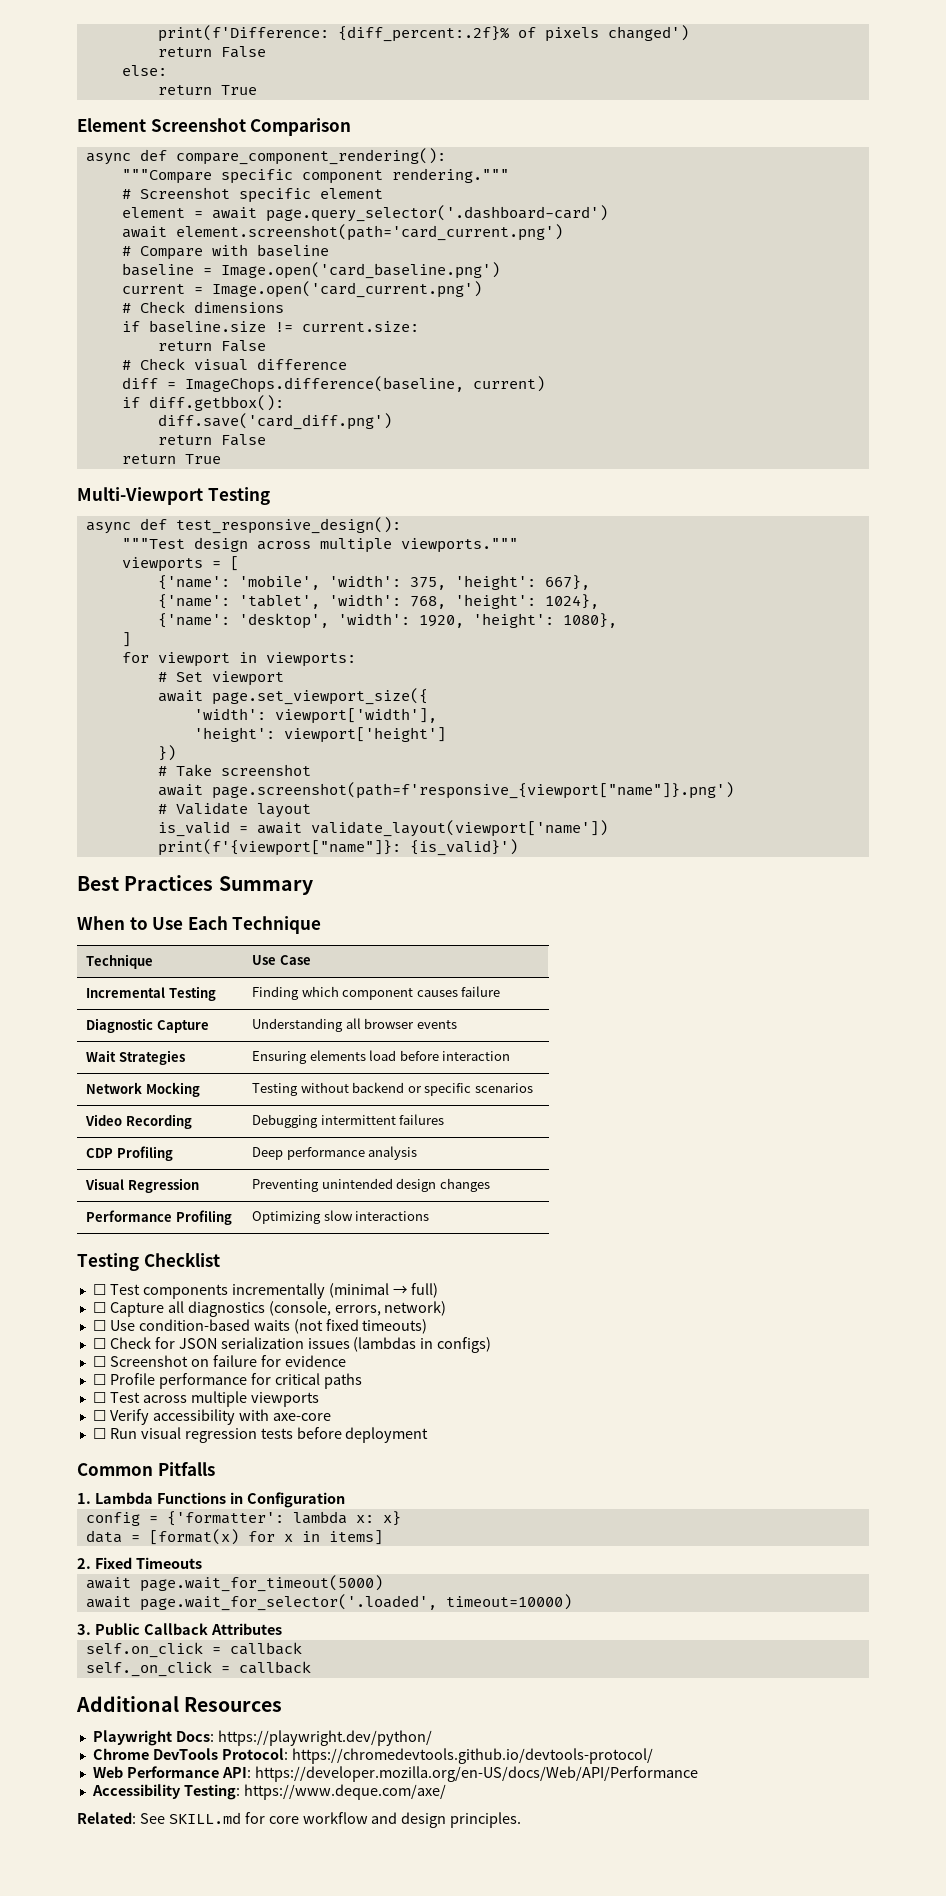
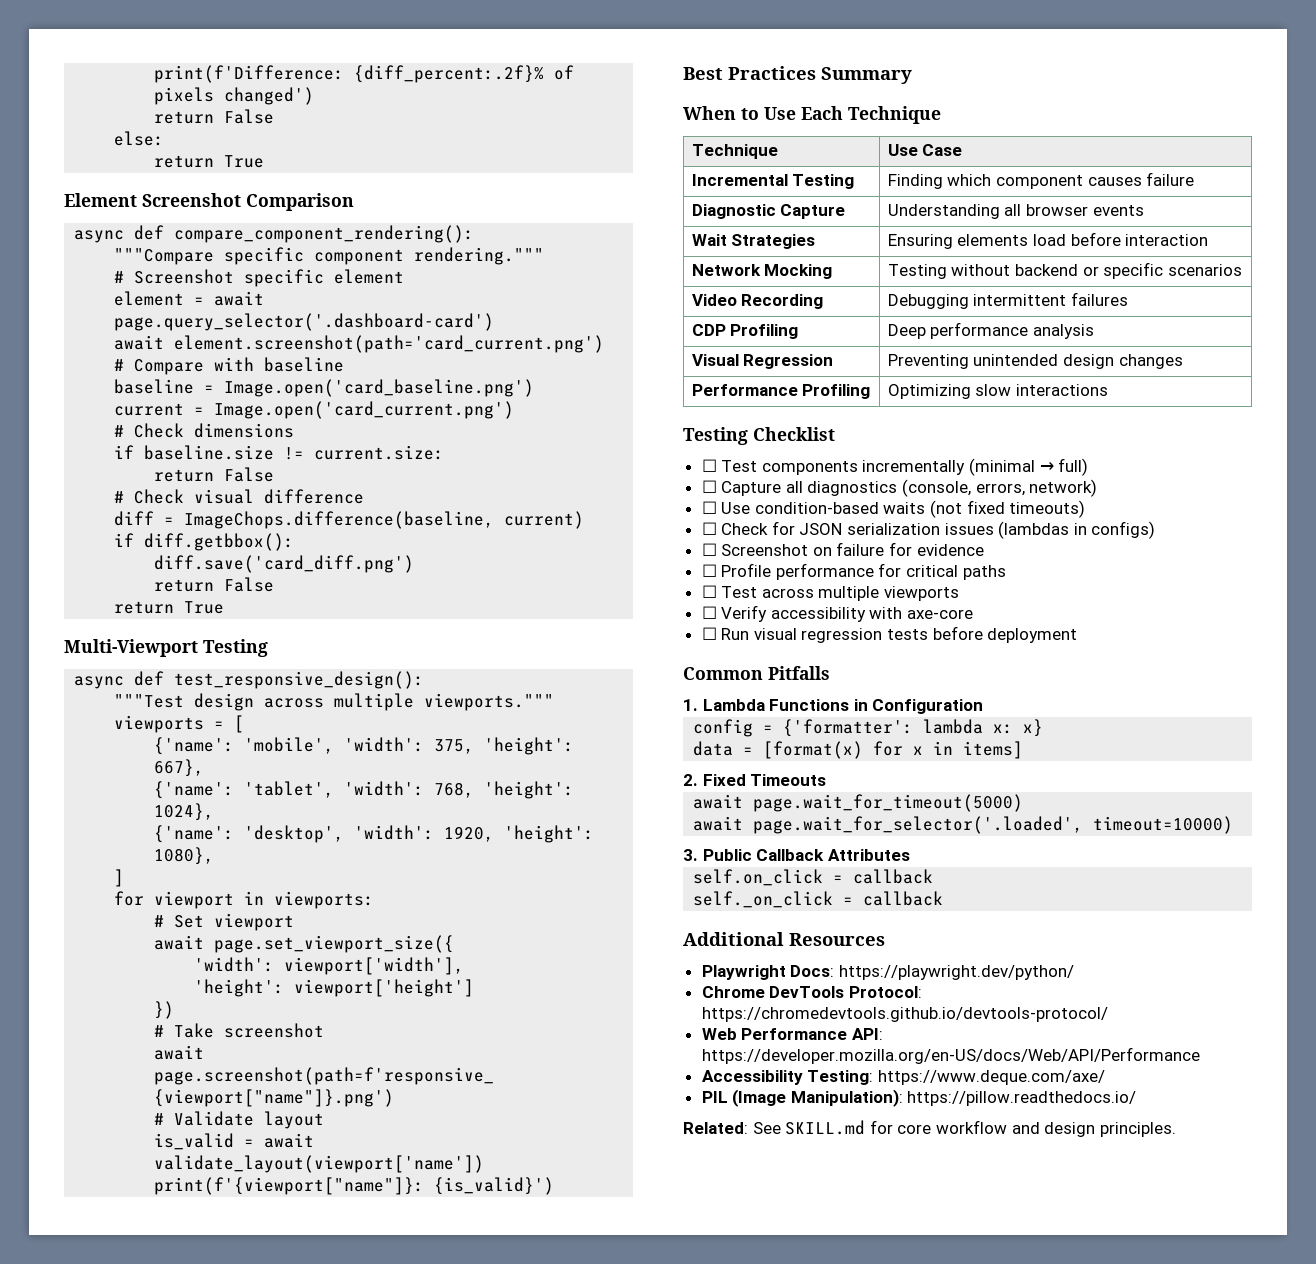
+ PIL (Image Manipulation): https://pillow.readthedocs.io/

